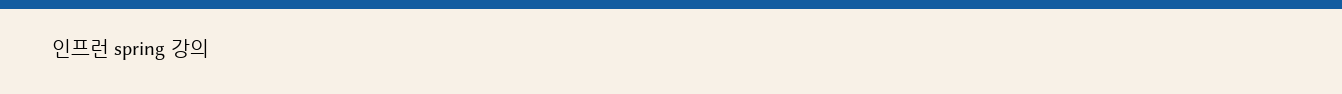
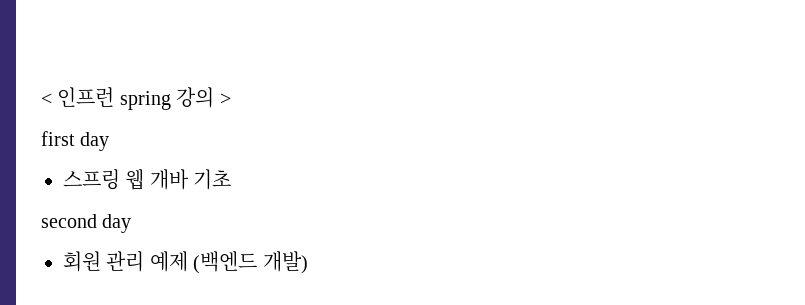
- 인프런 spring 강의
+ < 인프런 spring 강의 >
+ first day
+ 스프링 웹 개바 기초
+ second day
+ 회원 관리 예제 (백엔드 개발)

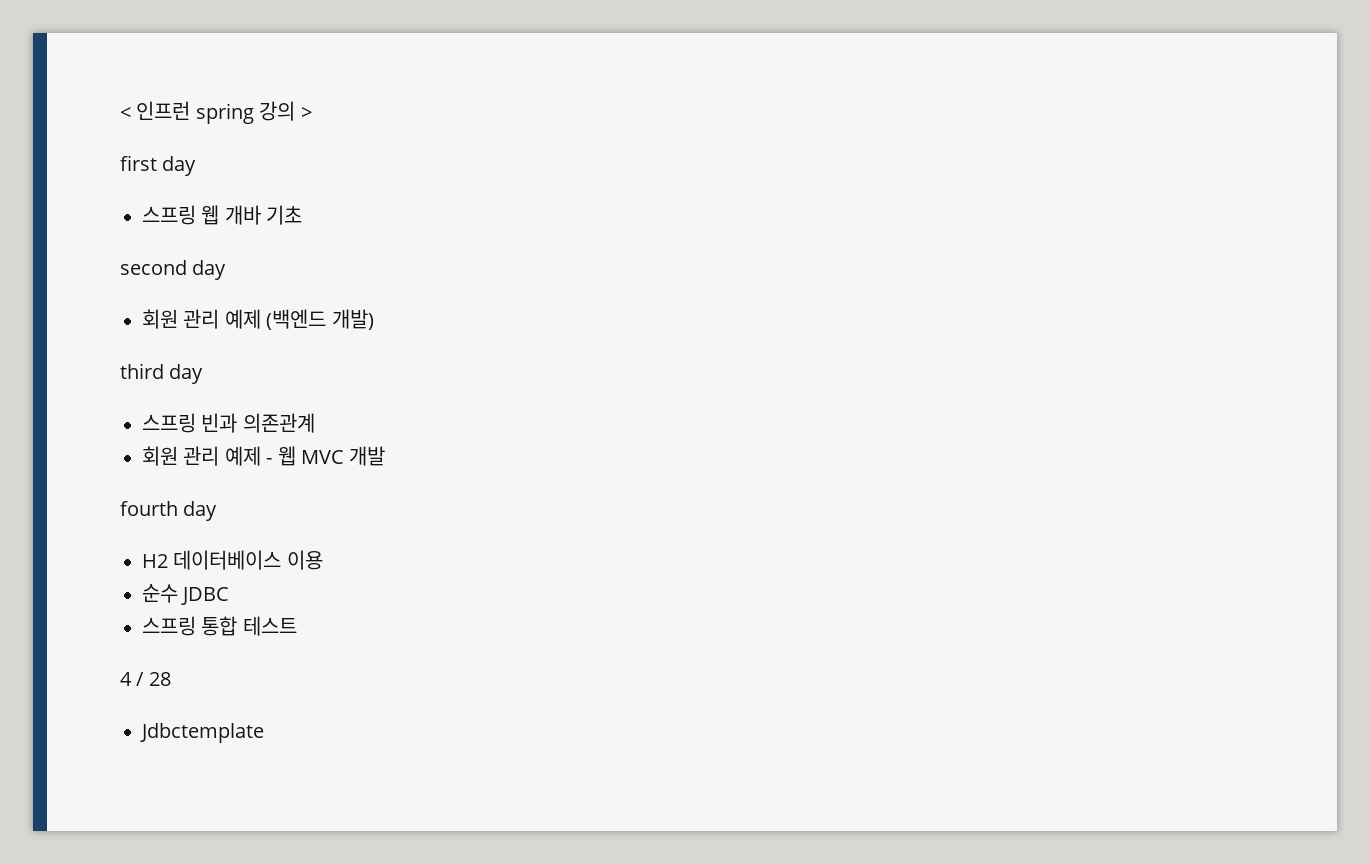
+ third day
+ 스프링 빈과 의존관계
+ 회원 관리 예제 - 웹 MVC 개발
+ fourth day
+ H2 데이터베이스 이용
+ 순수 JDBC
+ 스프링 통합 테스트
+ 4 / 28
+ Jdbctemplate

